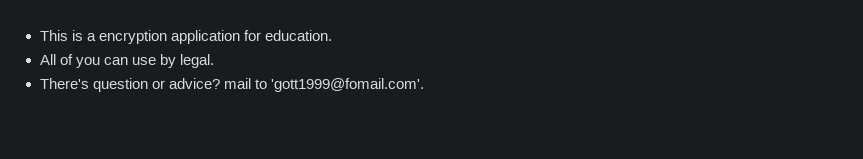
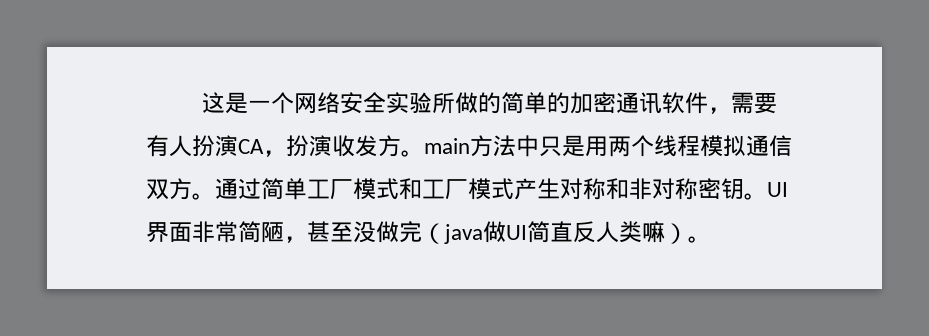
- This is a encryption application for education.
- All of you can use by legal.
- There's question or advice? mail to 'gott1999@fomail.com'.
+ 这是一个网络安全实验所做的简单的加密通讯软件，需要有人扮演CA，扮演收发方。main方法中只是用两个线程模拟通信双方。通过简单工厂模式和工厂模式产生对称和非对称密钥。UI界面非常简陋，甚至没做完（java做UI简直反人类嘛）。

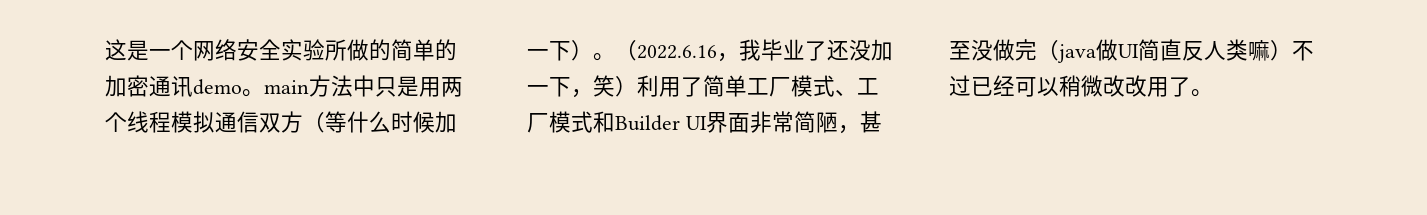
- 这是一个网络安全实验所做的简单的加密通讯软件，需要有人扮演CA，扮演收发方。main方法中只是用两个线程模拟通信双方。通过简单工厂模式和工厂模式产生对称和非对称密钥。UI界面非常简陋，甚至没做完（java做UI简直反人类嘛）。
+ 这是一个网络安全实验所做的简单的加密通讯demo。main方法中只是用两个线程模拟通信双方（等什么时候加一下）。（2022.6.16，我毕业了还没加一下，笑）利用了简单工厂模式、工厂模式和Builder UI界面非常简陋，甚至没做完（java做UI简直反人类嘛）不过已经可以稍微改改用了。

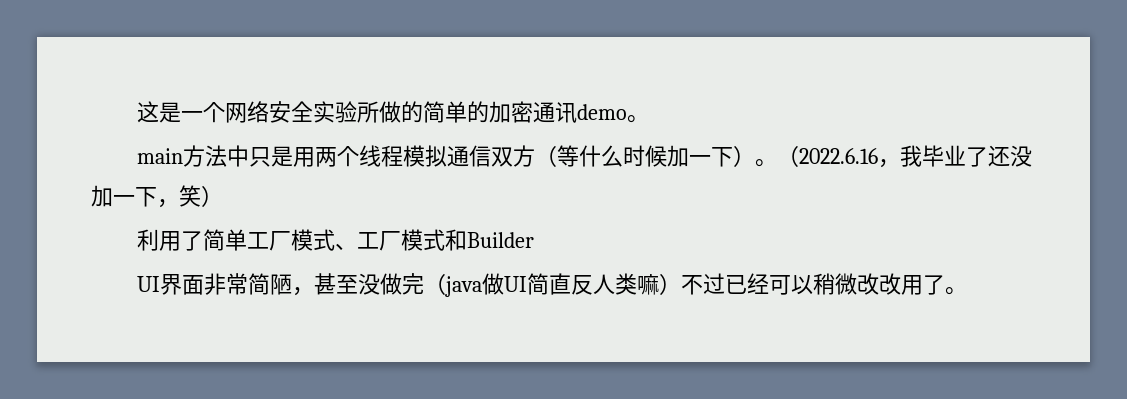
- 这是一个网络安全实验所做的简单的加密通讯demo。main方法中只是用两个线程模拟通信双方（等什么时候加一下）。
+ 这是一个网络安全实验所做的简单的加密通讯demo。
+ main方法中只是用两个线程模拟通信双方（等什么时候加一下）。
- （2022.6.16，我毕业了还没加一下，笑）利用了简单工厂模式、工厂模式和Builder UI界面非常简陋，甚至没做完（java做UI简直反人类嘛）不过已经可以稍微改改用了。
+ （2022.6.16，我毕业了还没加一下，笑）
+ 利用了简单工厂模式、工厂模式和Builder
+ UI界面非常简陋，甚至没做完（java做UI简直反人类嘛）不过已经可以稍微改改用了。

